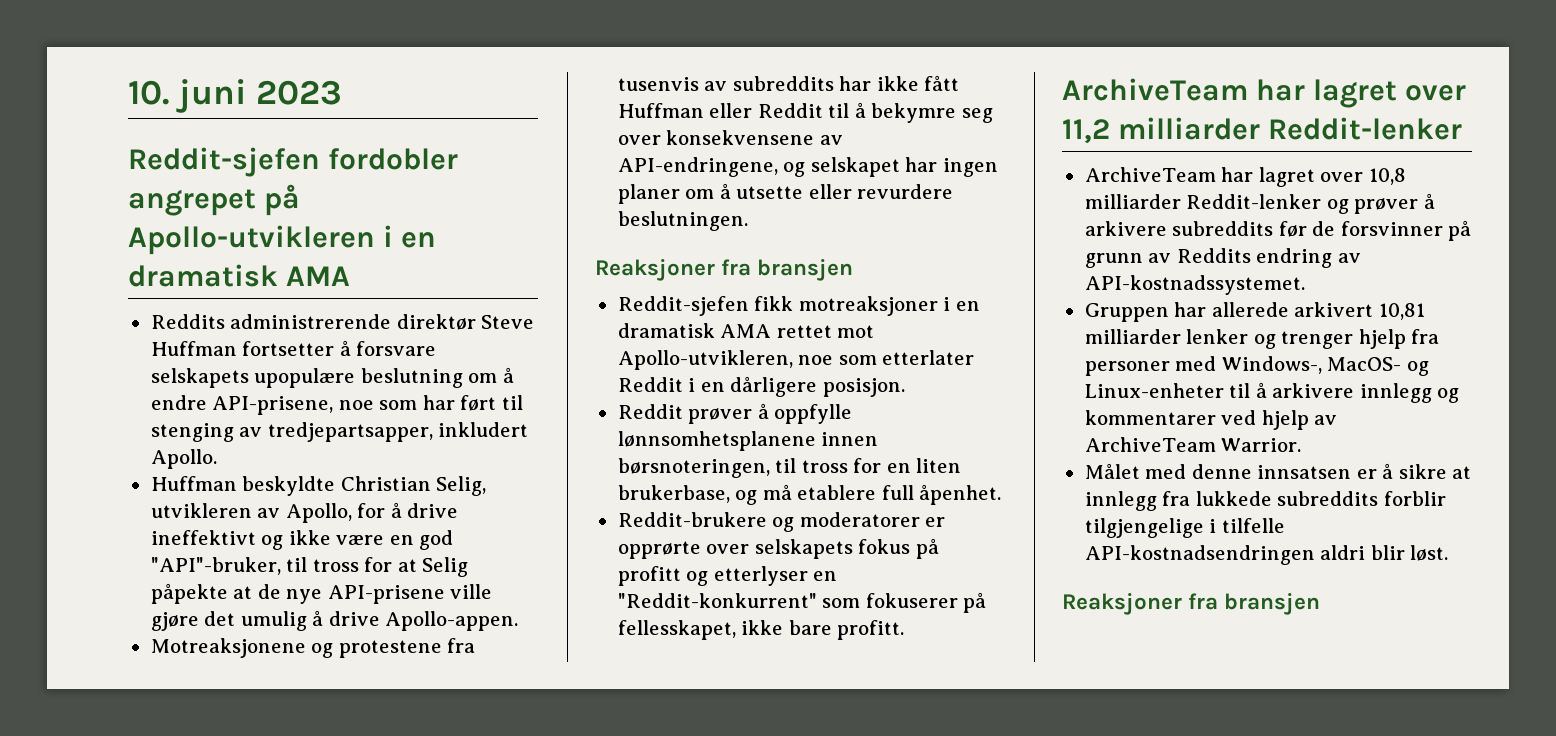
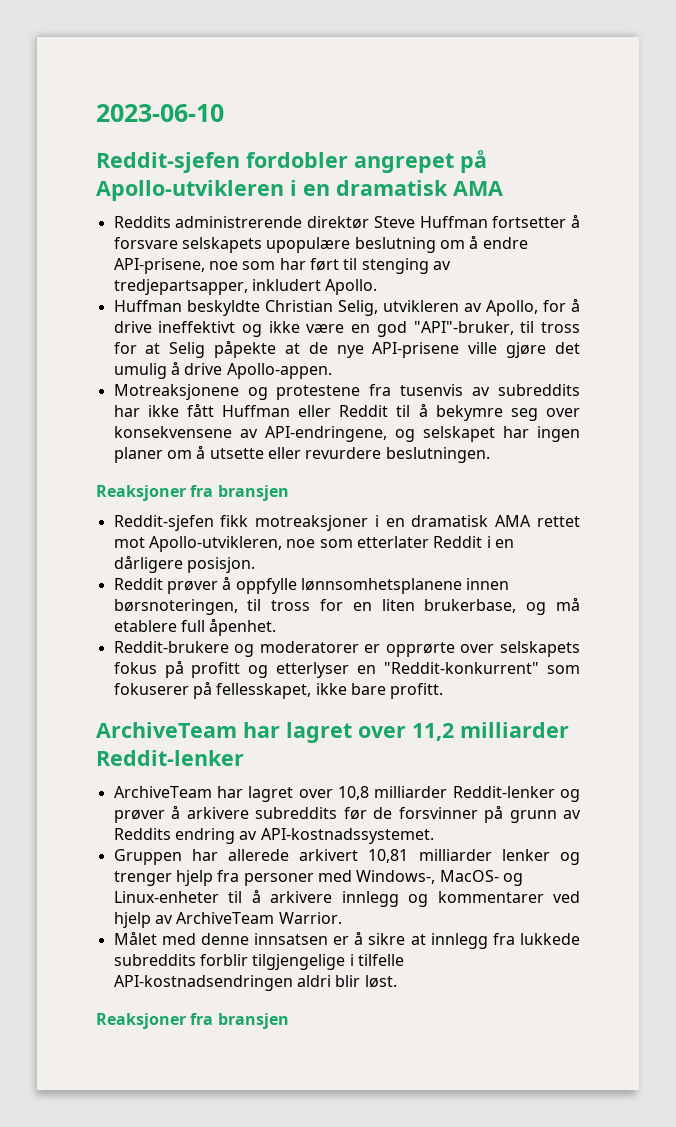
- 10. juni 2023
+ 2023-06-10

